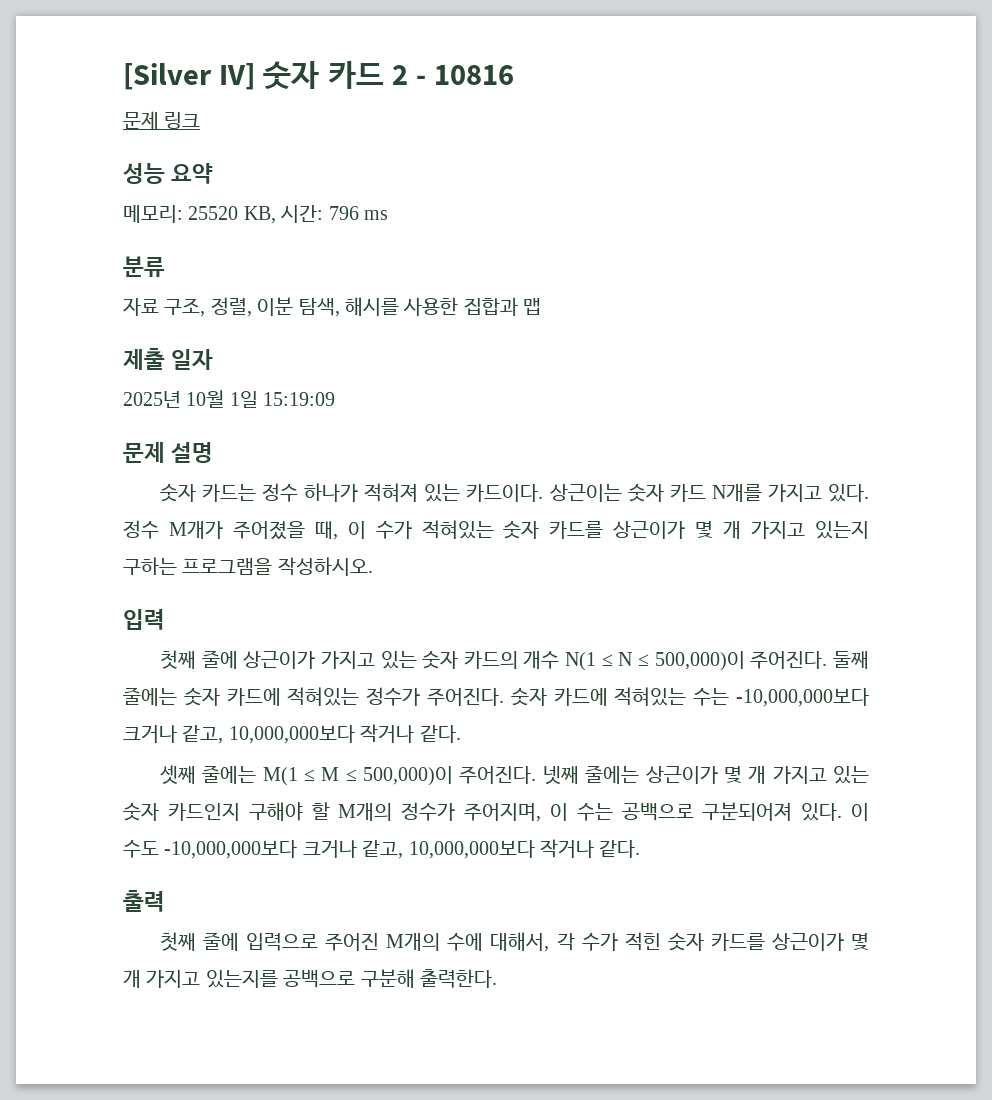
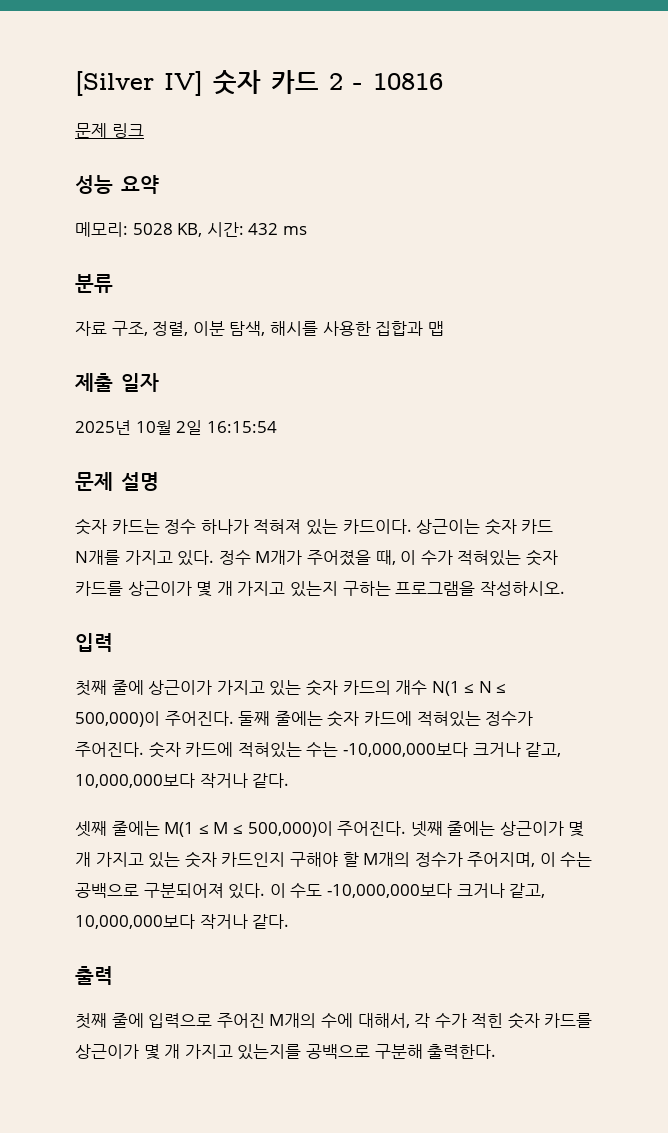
- 메모리: 25520 KB, 시간: 796 ms
+ 메모리: 5028 KB, 시간: 432 ms
- 2025년 10월 1일 15:19:09
+ 2025년 10월 2일 16:15:54

